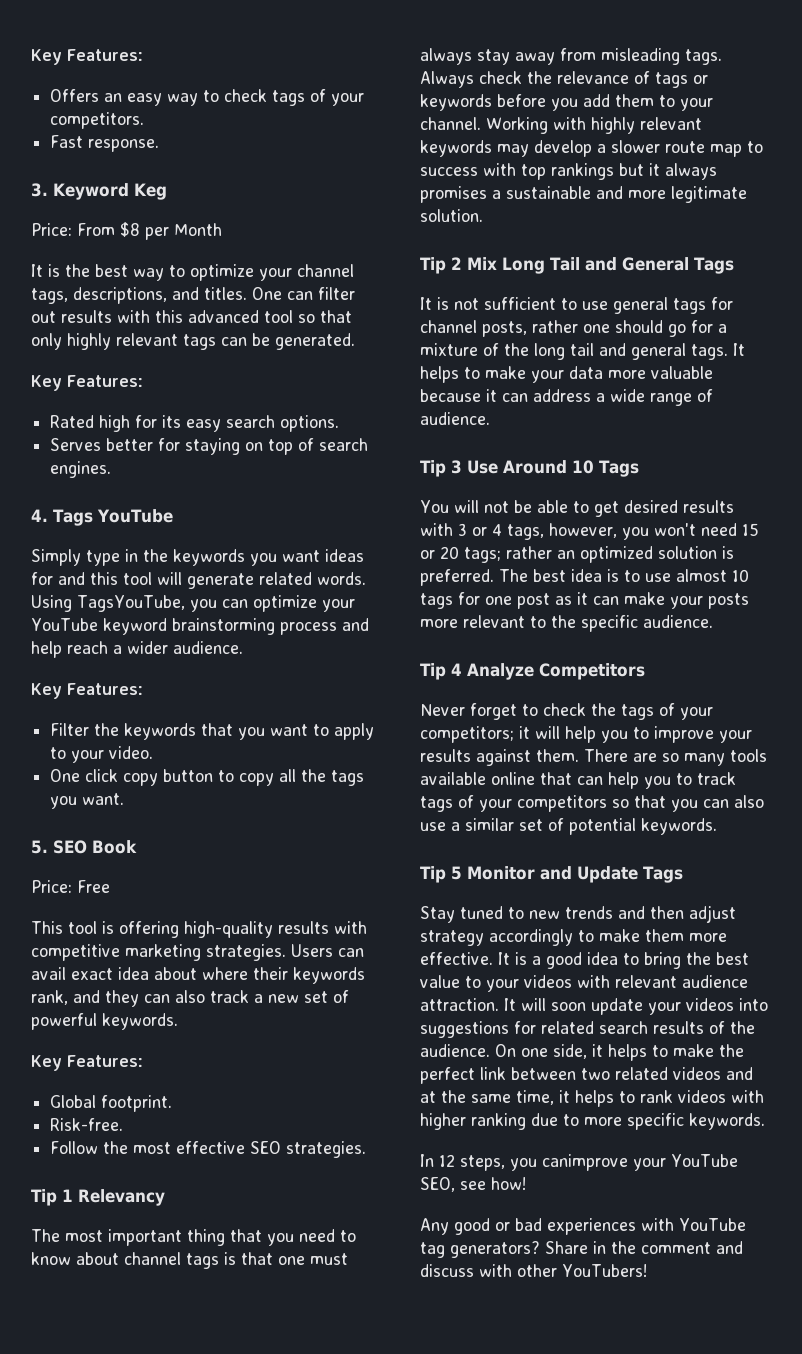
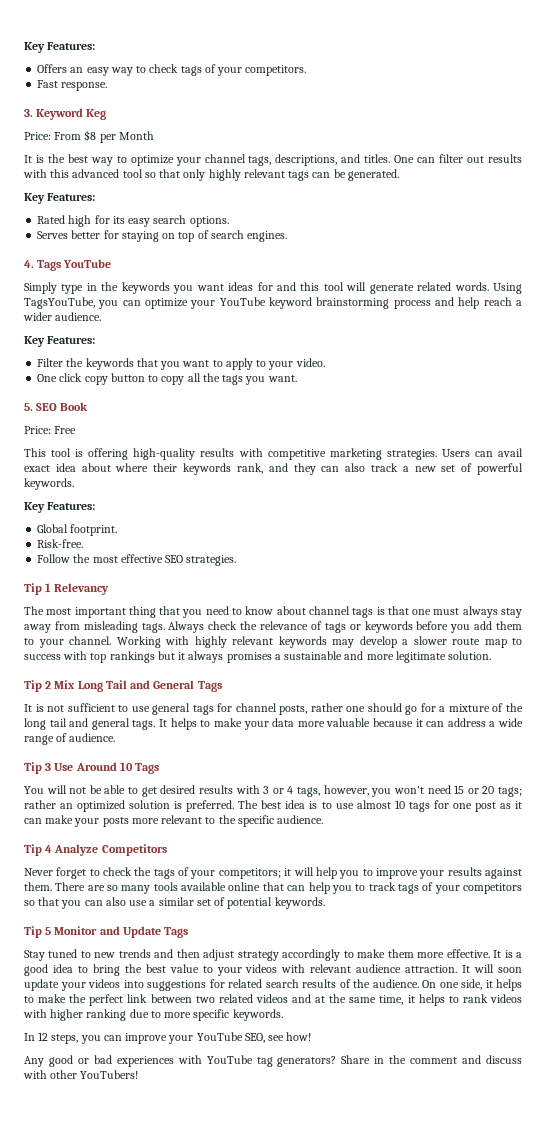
- In 12 steps, you canimprove your YouTube SEO, see how!
+ In 12 steps, you can improve your YouTube SEO, see how!

